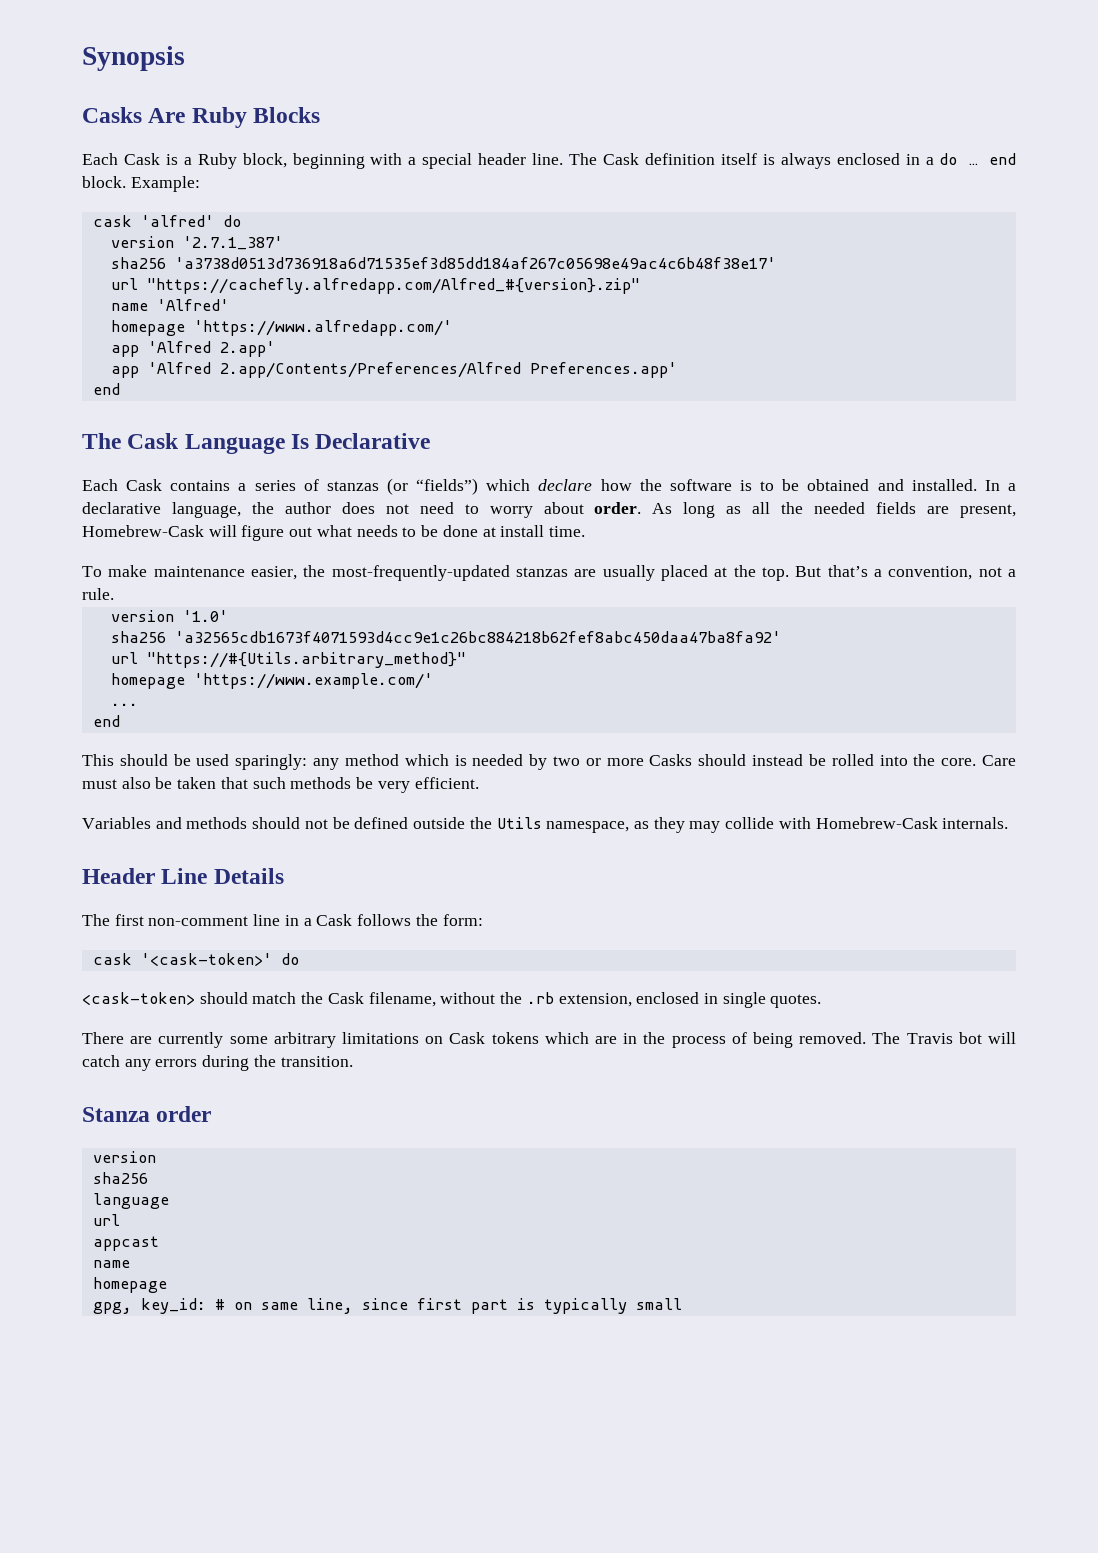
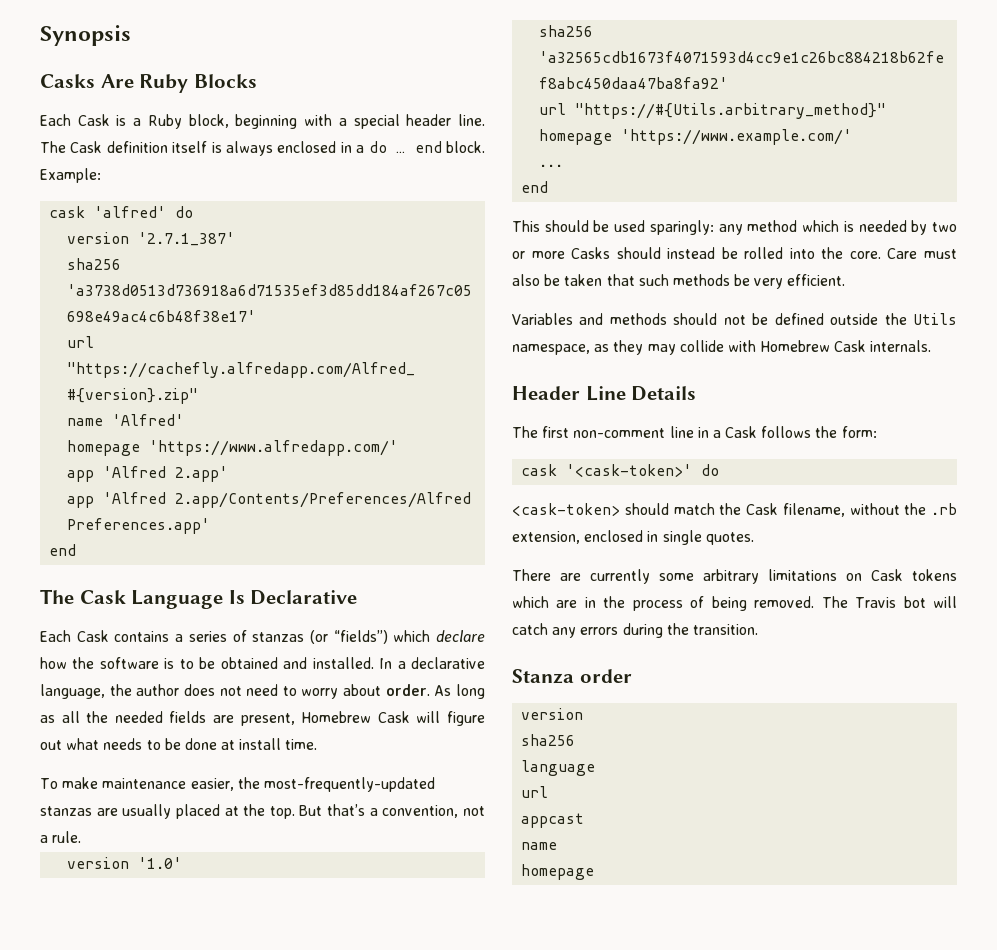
- As long as all the needed fields are present, Homebrew-Cask will figure out what needs to be done at install time.
+ As long as all the needed fields are present, Homebrew Cask will figure out what needs to be done at install time.
- Variables and methods should not be defined outside the Utils namespace, as they may collide with Homebrew-Cask internals.
+ Variables and methods should not be defined outside the Utils namespace, as they may collide with Homebrew Cask internals.
- gpg, key_id: # on same line, since first part is typically small

